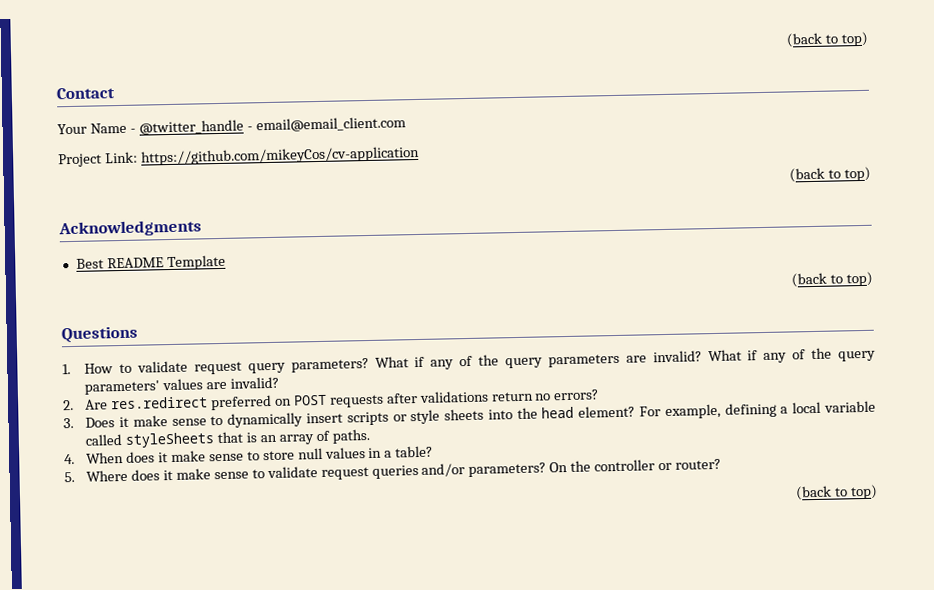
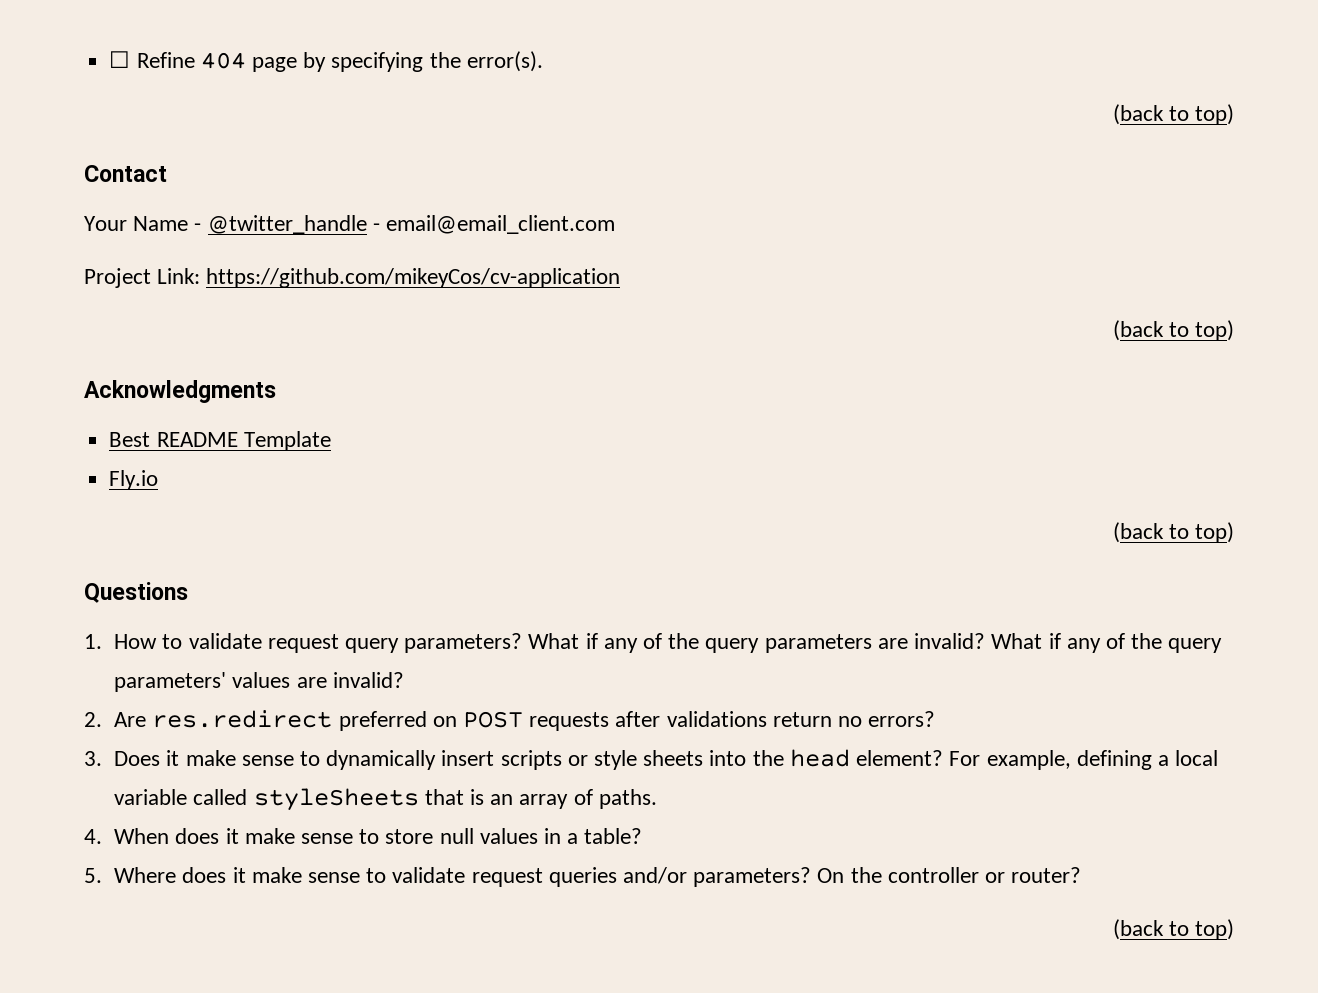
+ ☐ Refine 404 page by specifying the error(s).
+ Fly.io

